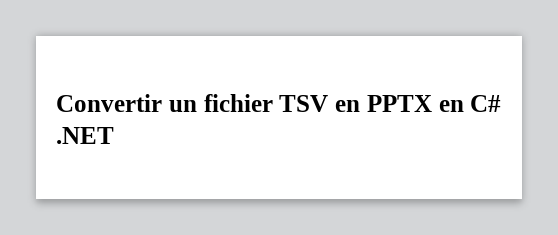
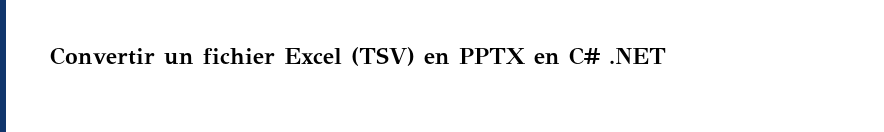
- Convertir un fichier TSV en PPTX en C# .NET
+ Convertir un fichier Excel (TSV) en PPTX en C# .NET

